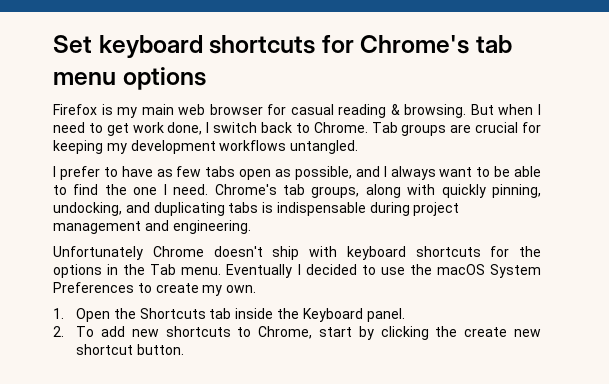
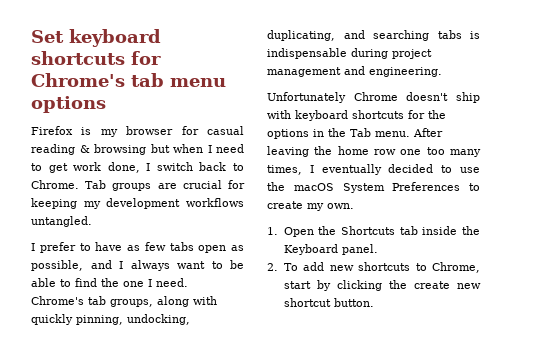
- Firefox is my main web browser for casual reading & browsing. But when I need to get work done, I switch back to Chrome.
+ Firefox is my browser for casual reading & browsing but when I need to get work done, I switch back to Chrome.
- Chrome's tab groups, along with quickly pinning, undocking, and duplicating tabs is indispensable during project management and engineering.
+ Chrome's tab groups, along with quickly pinning, undocking, duplicating, and searching tabs is indispensable during project management and engineering.
- Eventually I decided to use the macOS System Preferences to create my own.
+ After leaving the home row one too many times, I eventually decided to use the macOS System Preferences to create my own.

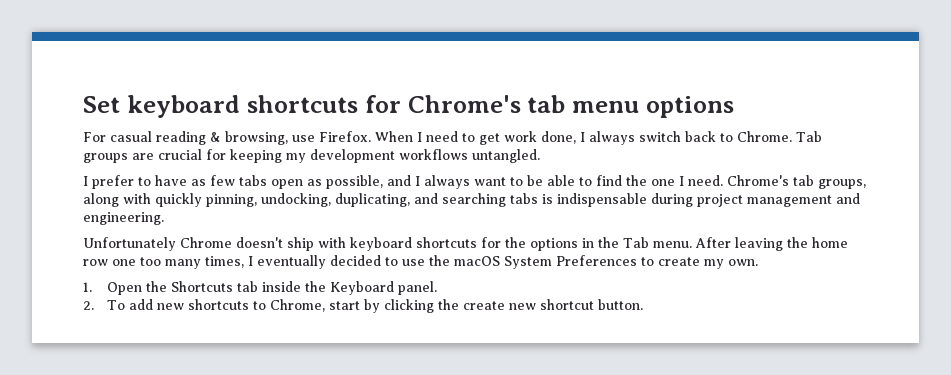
- Firefox is my browser for casual reading & browsing but when I need to get work done, I switch back to Chrome.
+ For casual reading & browsing, use Firefox. When I need to get work done, I always switch back to Chrome.

